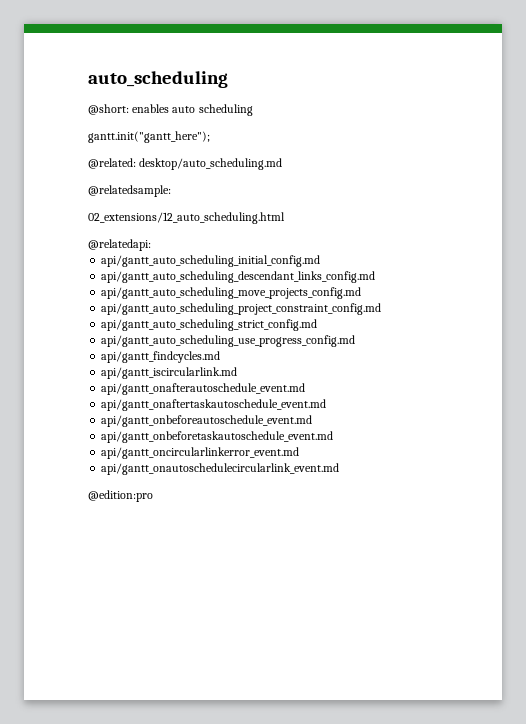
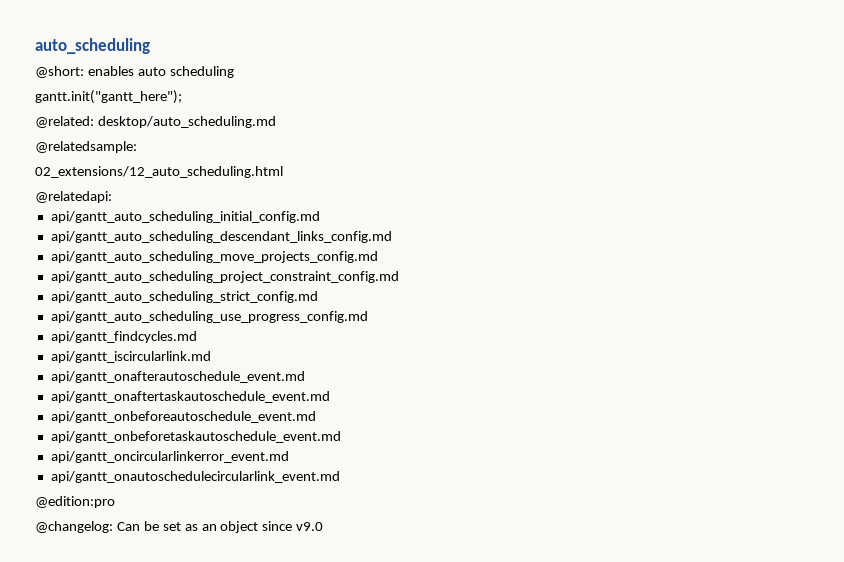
+ @changelog: Can be set as an object since v9.0

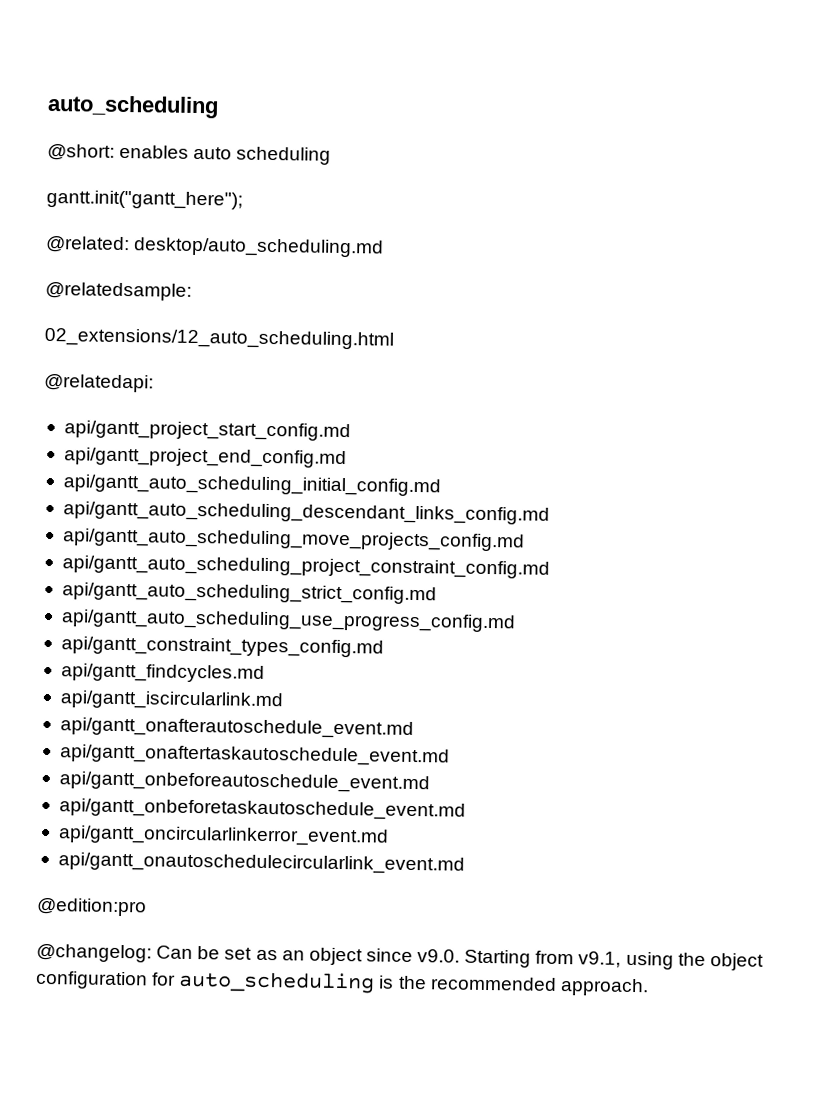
+ api/gantt_project_start_config.md
+ api/gantt_project_end_config.md
+ api/gantt_constraint_types_config.md
- @changelog: Can be set as an object since v9.0
+ @changelog: Can be set as an object since v9.0. Starting from v9.1, using the object configuration for auto_scheduling is the recommended approach.

